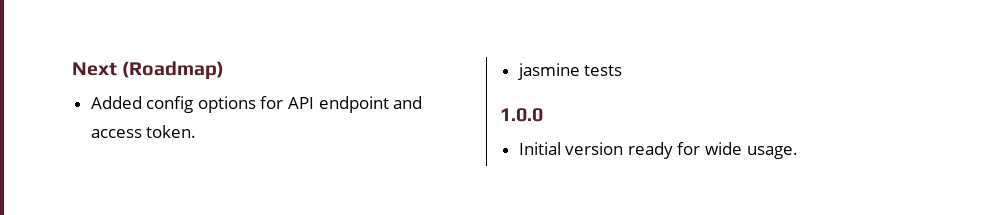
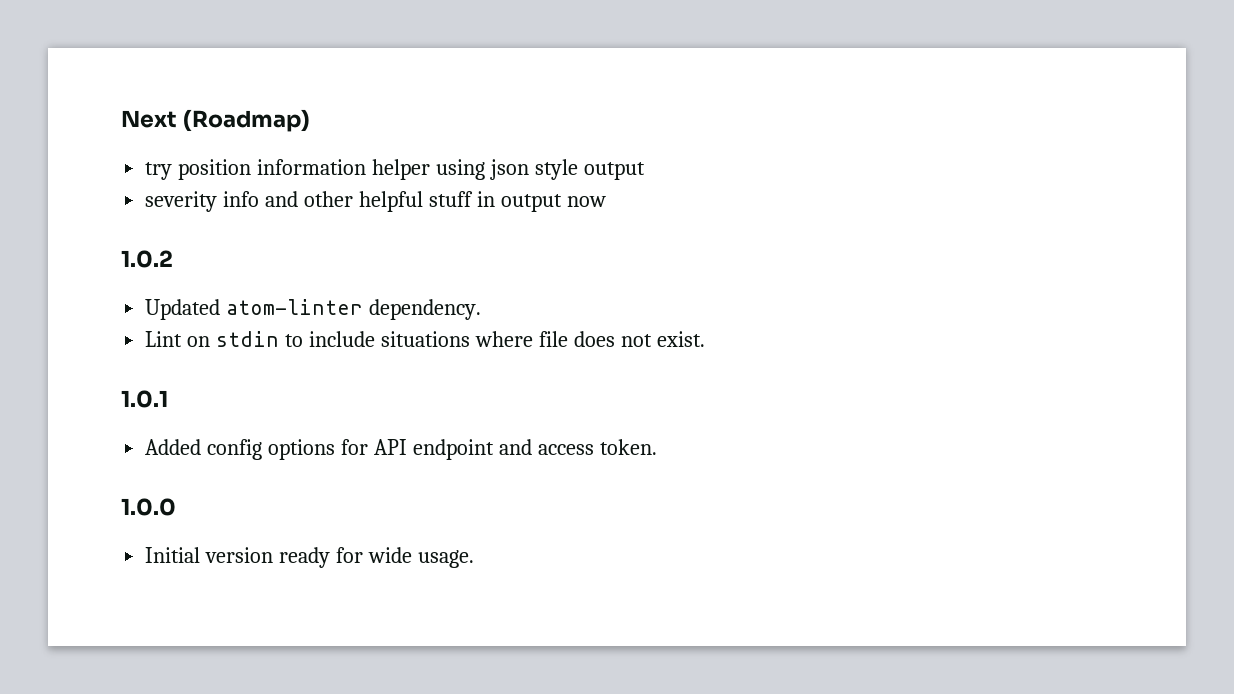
+ try position information helper using json style output
+ severity info and other helpful stuff in output now
+ 1.0.2
+ Updated atom-linter dependency.
+ Lint on stdin to include situations where file does not exist.
+ 1.0.1
- jasmine tests

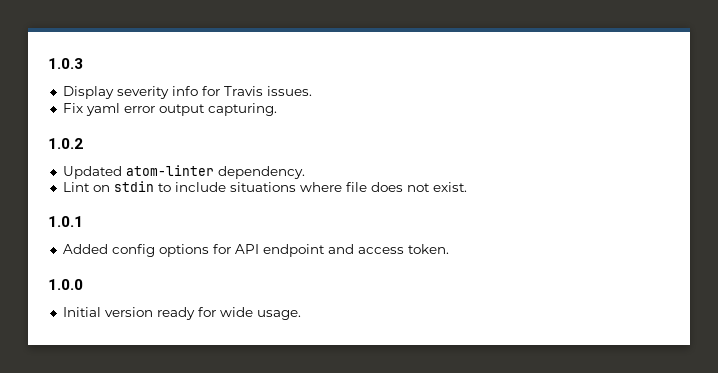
- Next (Roadmap)
- try position information helper using json style output
- severity info and other helpful stuff in output now
+ 1.0.3
+ Display severity info for Travis issues.
+ Fix yaml error output capturing.

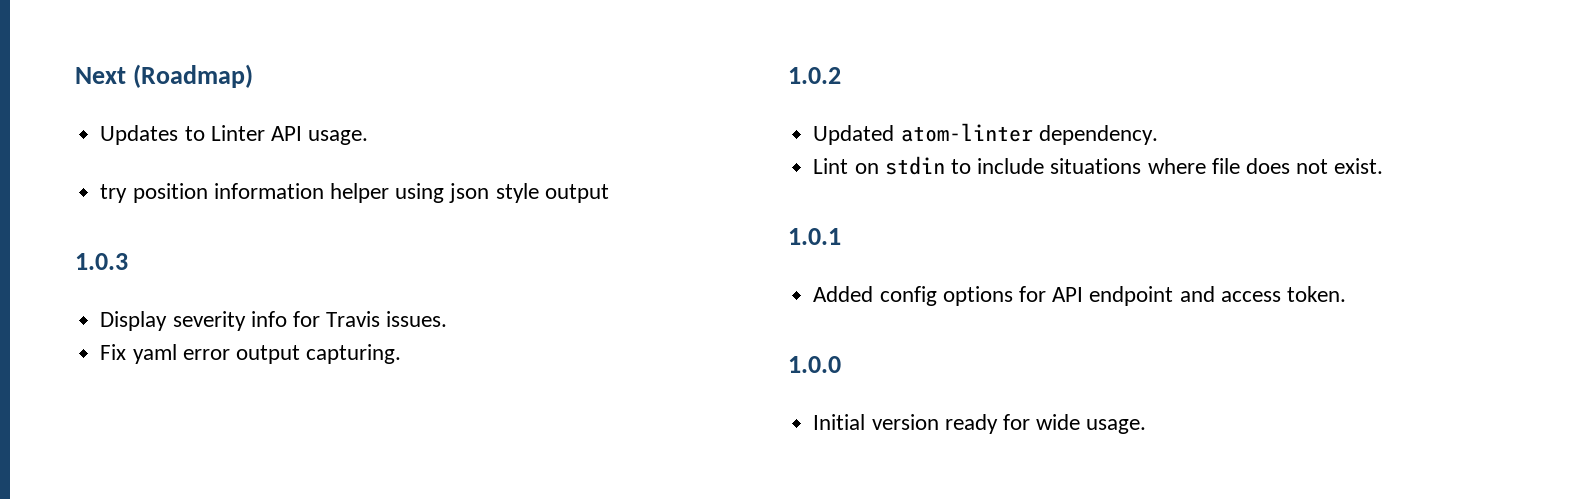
+ Next (Roadmap)
+ Updates to Linter API usage.
+ try position information helper using json style output

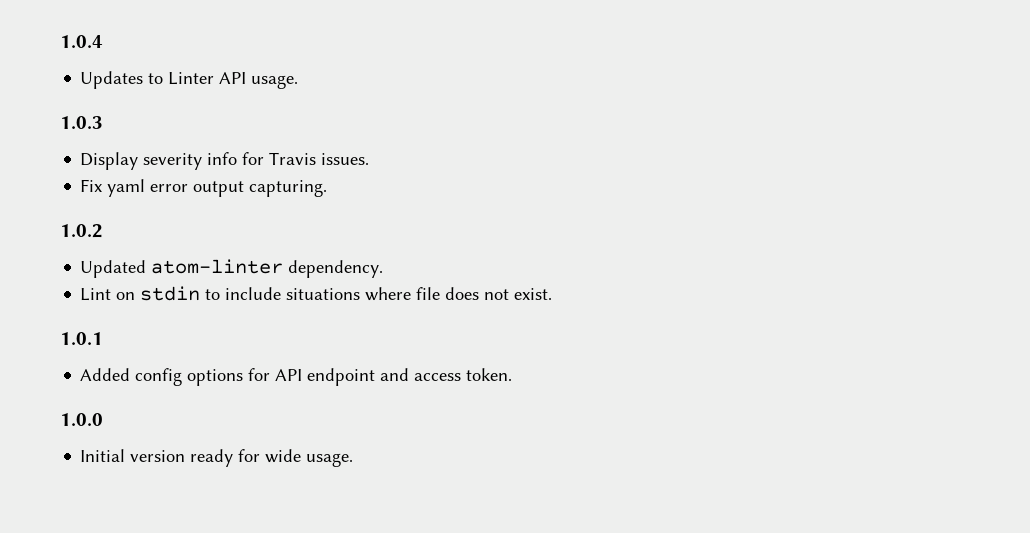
- Next (Roadmap)
+ 1.0.4
- try position information helper using json style output

